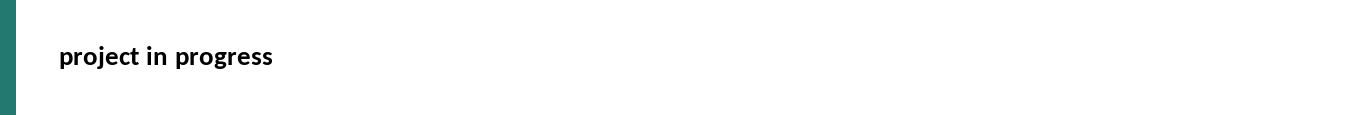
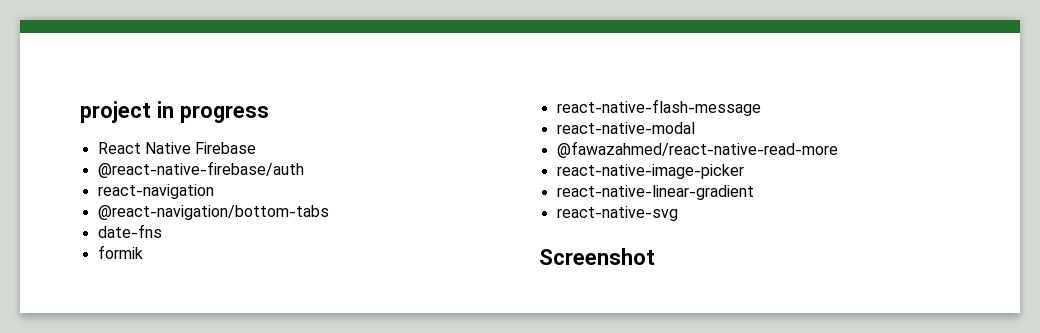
+ React Native Firebase
+ @react-native-firebase/auth
+ react-navigation
+ @react-navigation/bottom-tabs
+ date-fns
+ formik
+ react-native-flash-message
+ react-native-modal
+ @fawazahmed/react-native-read-more
+ react-native-image-picker
+ react-native-linear-gradient
+ react-native-svg
+ Screenshot

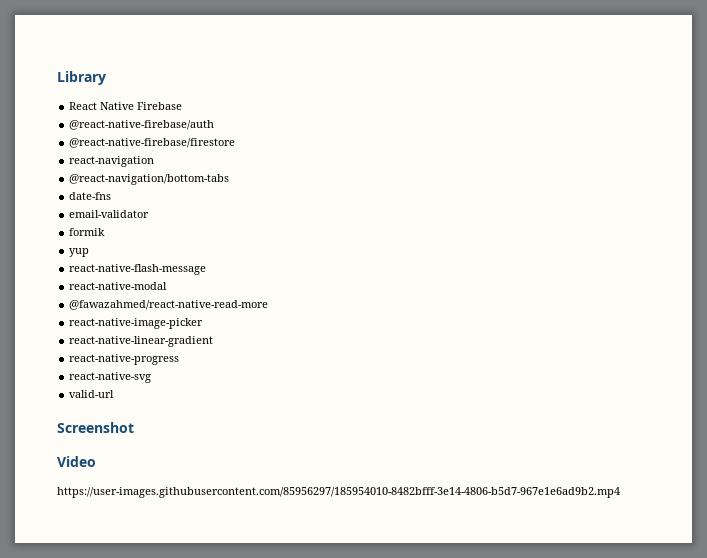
- project in progress
+ Library
+ @react-native-firebase/firestore
+ email-validator
+ yup
+ react-native-progress
+ valid-url
+ Video
+ https://user-images.githubusercontent.com/85956297/185954010-8482bfff-3e14-4806-b5d7-967e1e6ad9b2.mp4

